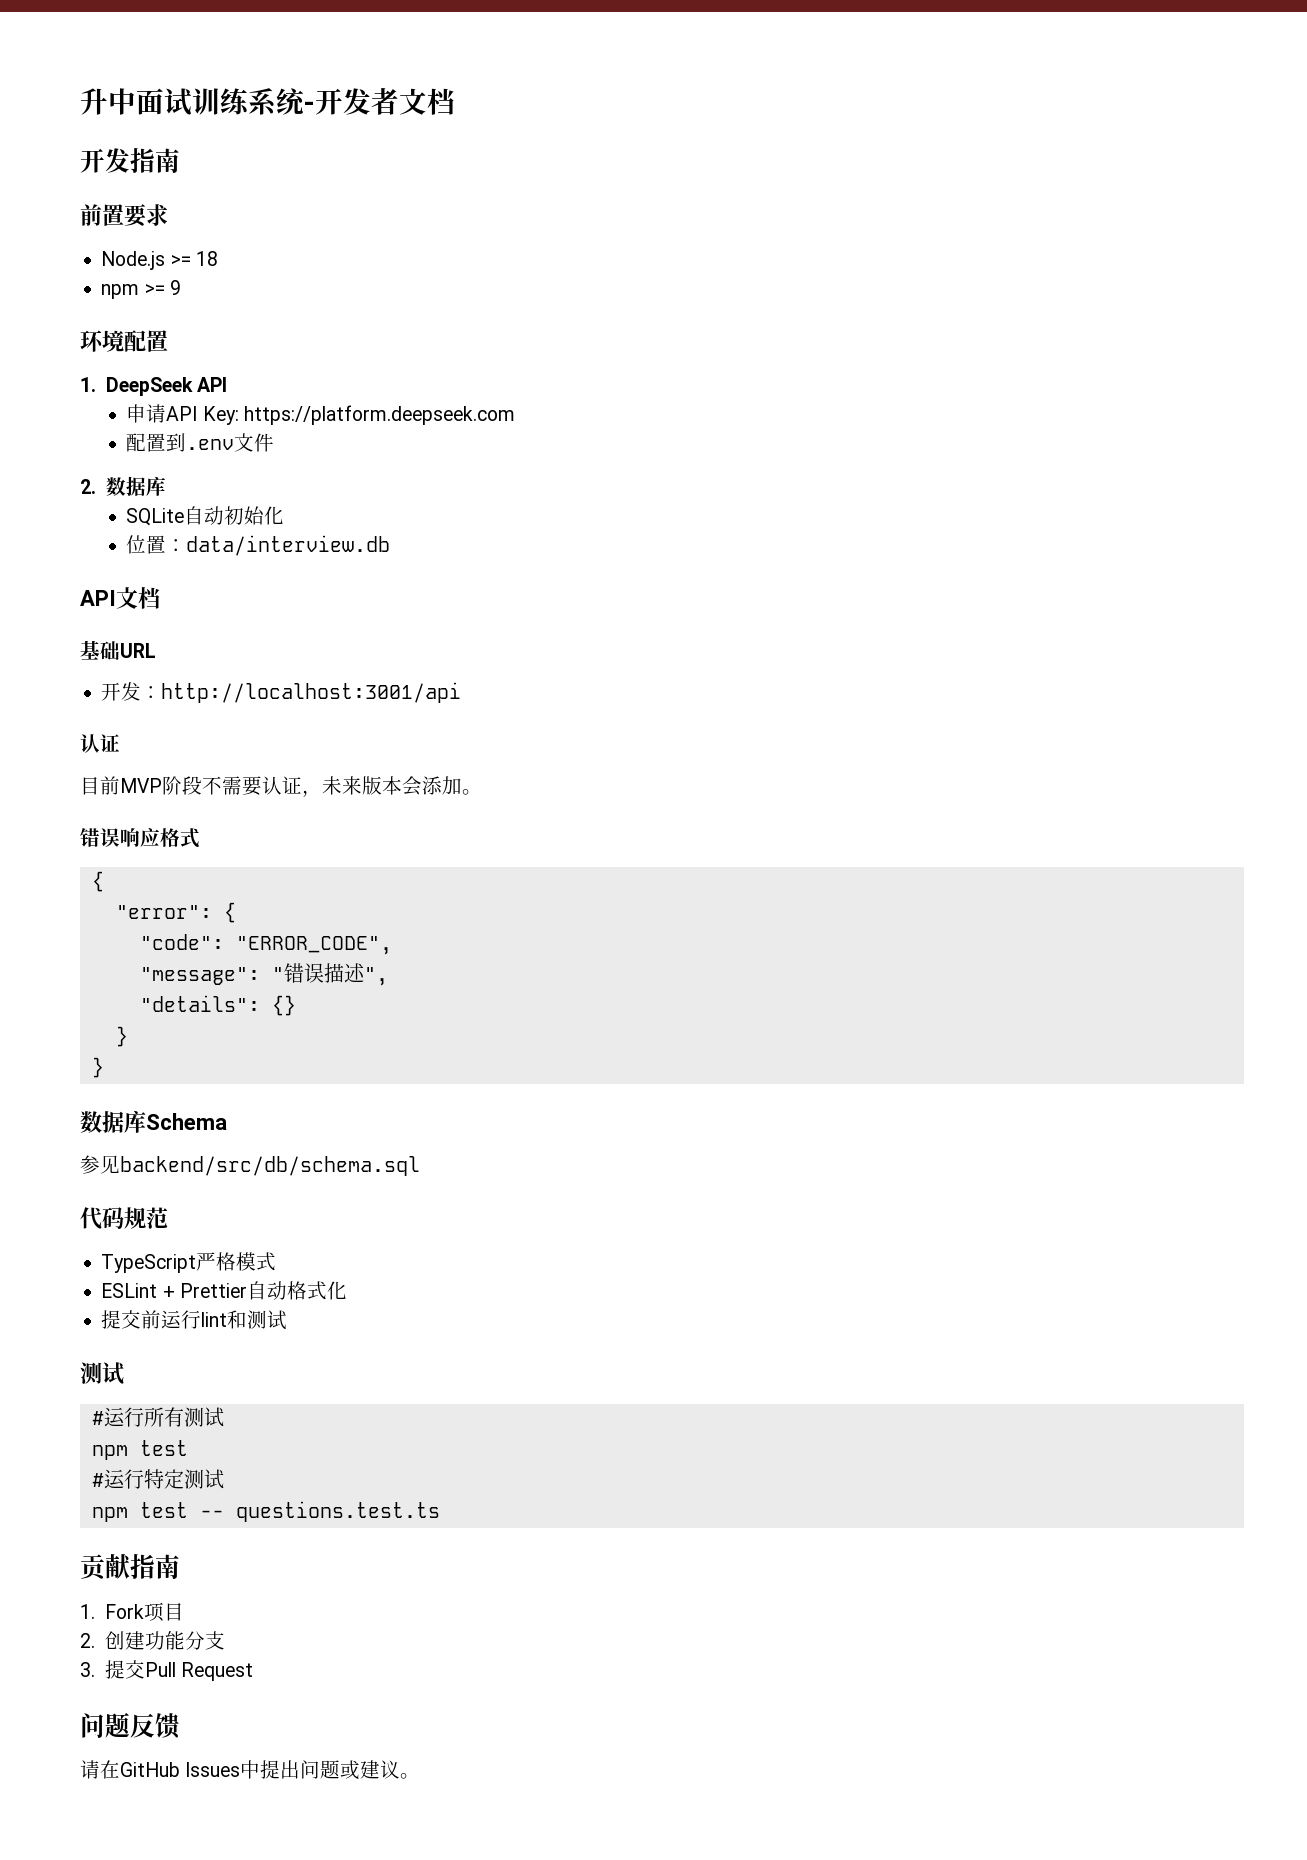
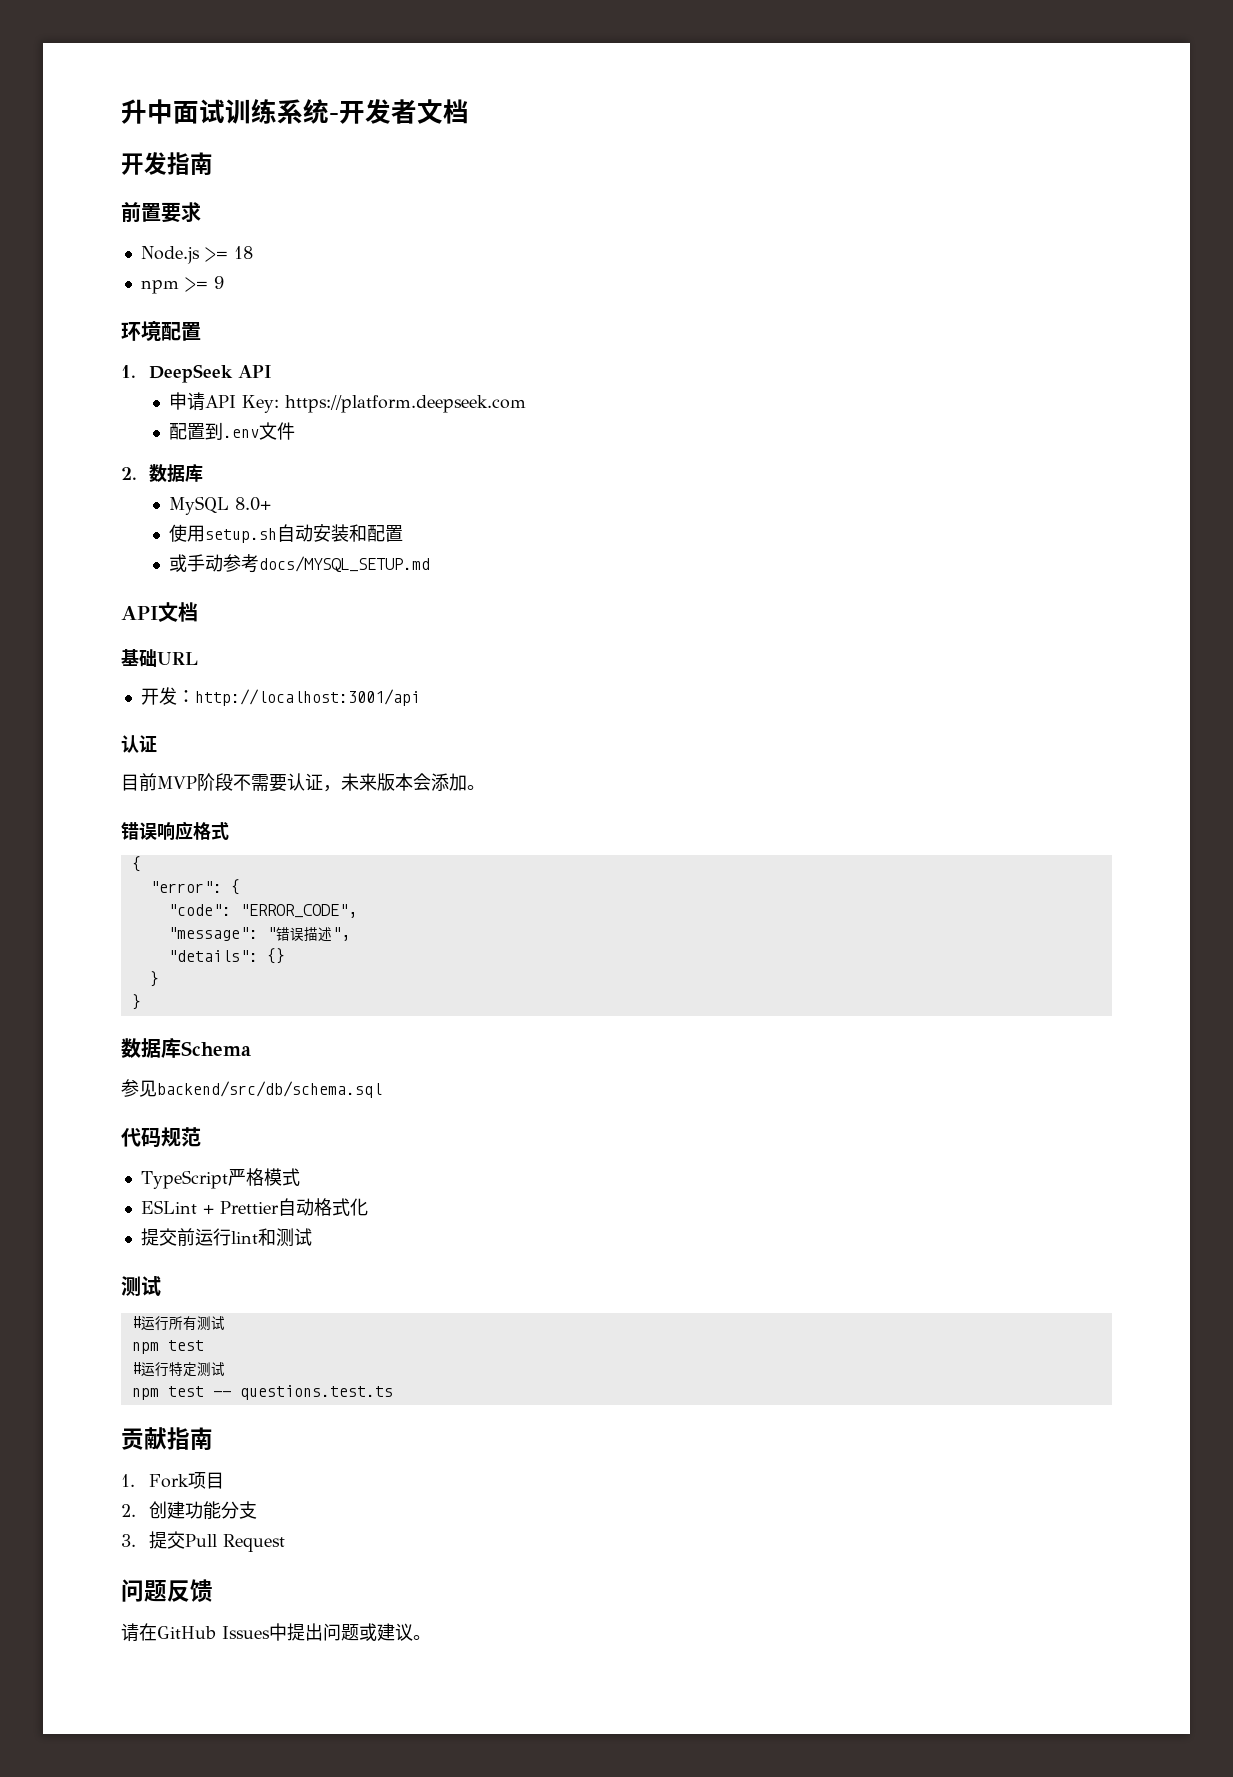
- SQLite自动初始化
- 位置：data/interview.db
+ MySQL 8.0+
+ 使用setup.sh自动安装和配置
+ 或手动参考docs/MYSQL_SETUP.md

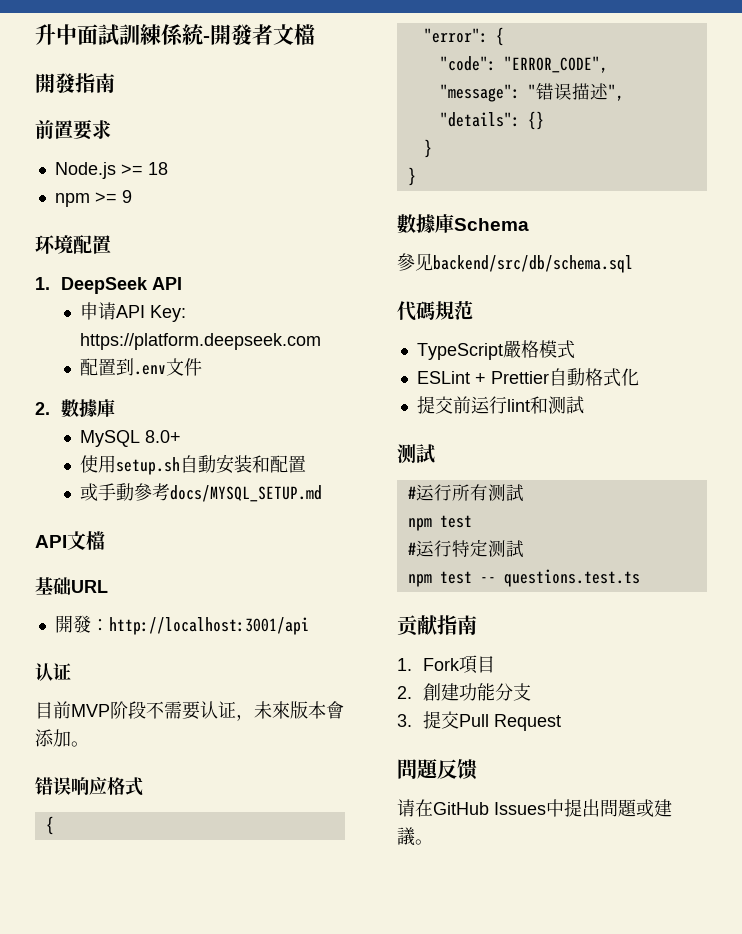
- 升中面试训练系统-开发者文档
- 开发指南
+ 升中面試訓練係統-開發者文檔
+ 開發指南
- 2.数据库
+ 2.數據庫
- 使用setup.sh自动安装和配置
+ 使用setup.sh自動安装和配置
- 或手动参考docs/MYSQL_SETUP.md
+ 或手動參考docs/MYSQL_SETUP.md
- API文档
+ API文檔
- 开发：http://localhost:3001/api
+ 開發：http://localhost:3001/api
- 目前MVP阶段不需要认证，未来版本会添加。
+ 目前MVP阶段不需要认证，未來版本會添加。
- 数据库Schema
+ 數據庫Schema
- 参见backend/src/db/schema.sql
+ 參见backend/src/db/schema.sql
- 代码规范
+ 代碼規范
- TypeScript严格模式
+ TypeScript嚴格模式
- ESLint + Prettier自动格式化
+ ESLint + Prettier自動格式化
- 提交前运行lint和测试
- 测试
+ 提交前运行lint和测試
+ 测試
- #运行所有测试
+ #运行所有测試
- #运行特定测试
+ #运行特定测試
- 1. Fork项目
+ 1. Fork項目
- 2.创建功能分支
+ 2.創建功能分支
- 问题反馈
+ 問題反馈
- 请在GitHub Issues中提出问题或建议。
+ 请在GitHub Issues中提出問題或建議。

